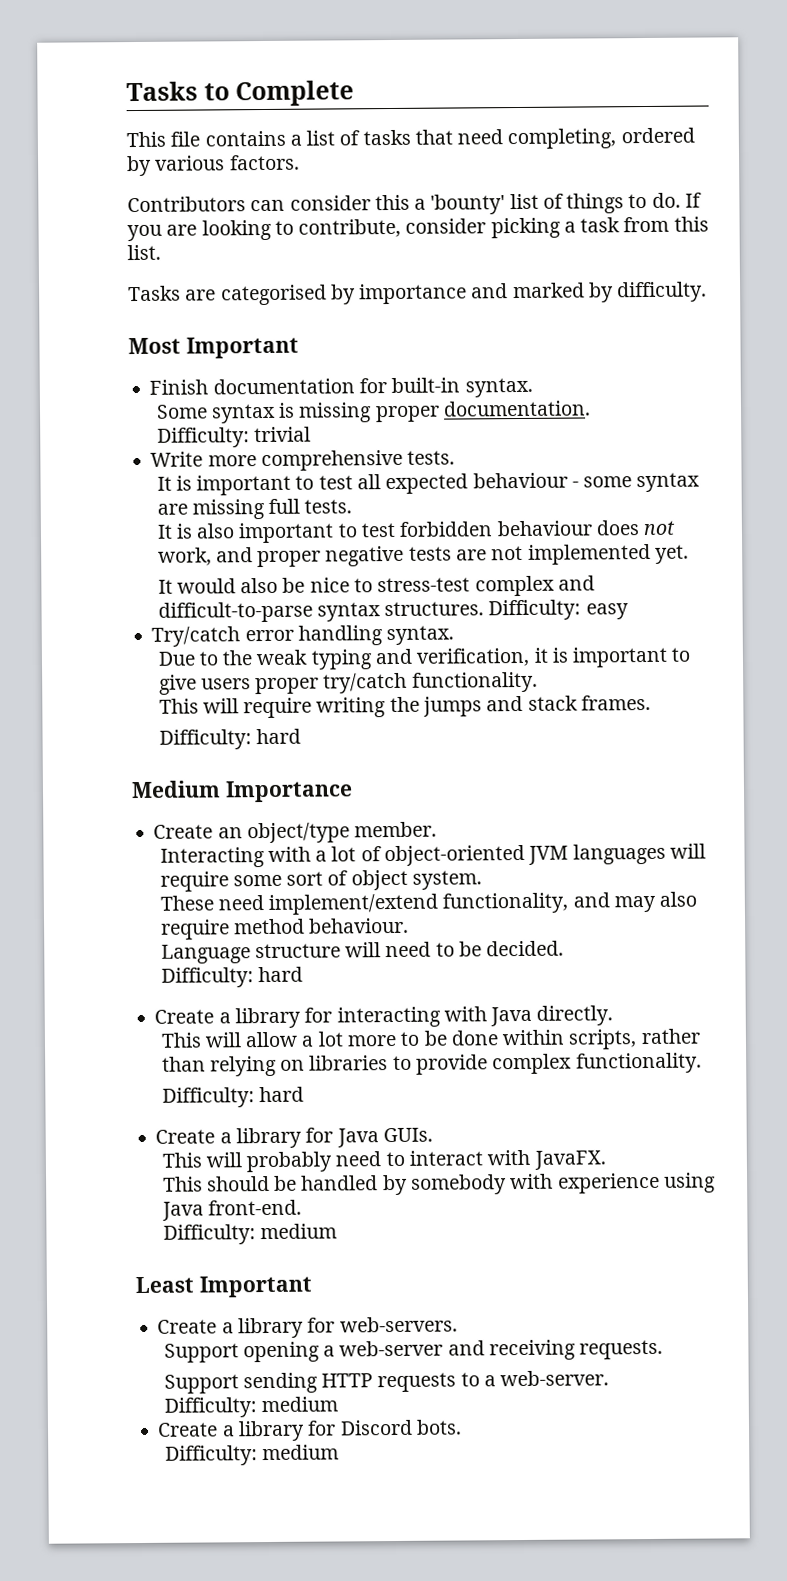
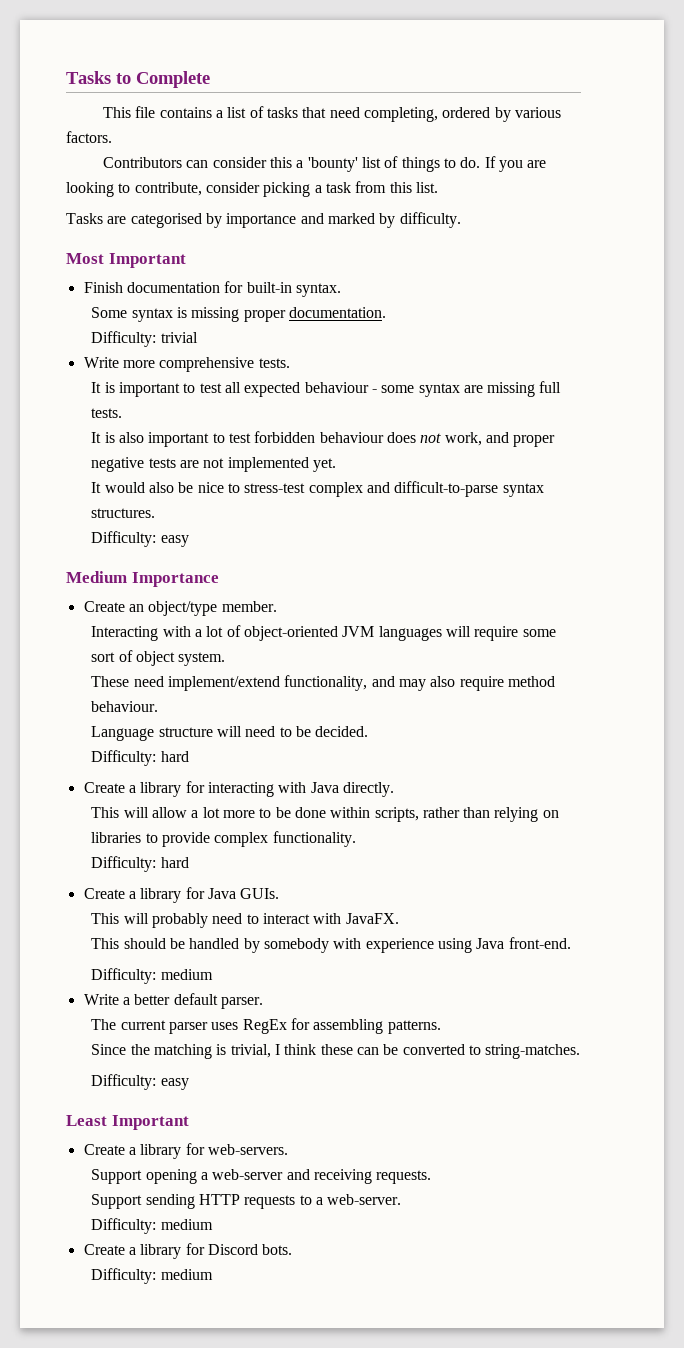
- It would also be nice to stress-test complex and difficult-to-parse syntax structures. Difficulty: easy
- Try/catch error handling syntax.
- Due to the weak typing and verification, it is important to give users proper try/catch functionality.
- This will require writing the jumps and stack frames.
- Difficulty: hard
+ It would also be nice to stress-test complex and difficult-to-parse syntax structures.
+ Difficulty: easy
+ Write a better default parser.
+ The current parser uses RegEx for assembling patterns.
+ Since the matching is trivial, I think these can be converted to string-matches.
+ Difficulty: easy

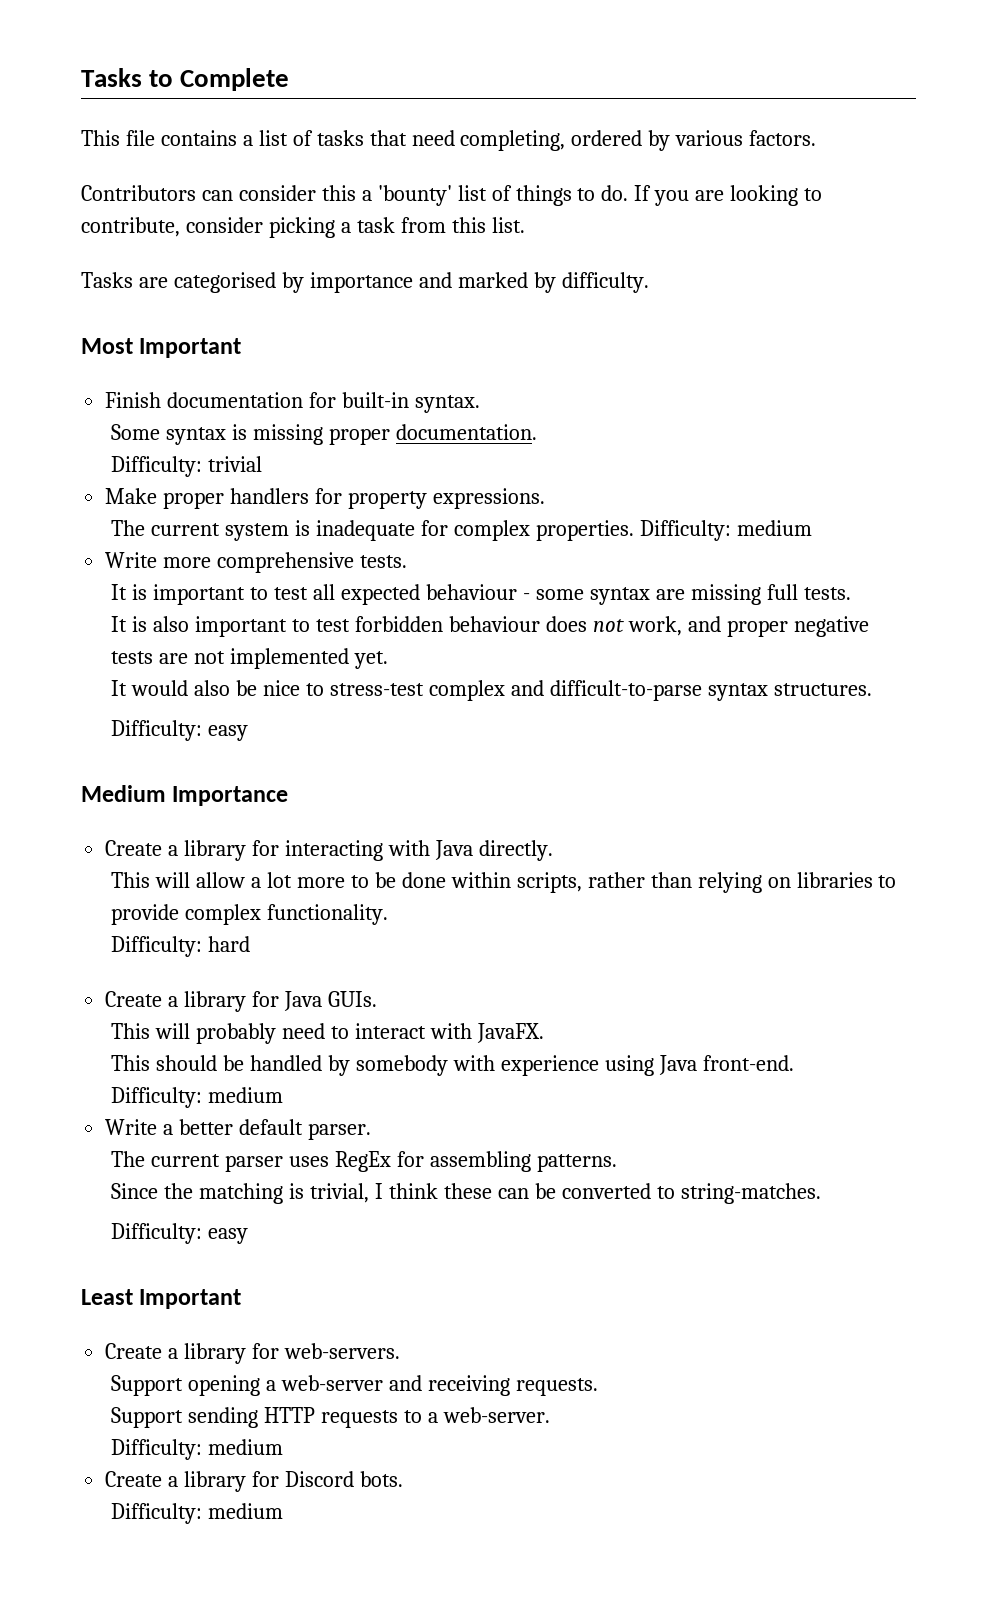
+ Make proper handlers for property expressions.
+ The current system is inadequate for complex properties. Difficulty: medium
- Create an object/type member.
- Interacting with a lot of object-oriented JVM languages will require some sort of object system.
- These need implement/extend functionality, and may also require method behaviour.
- Language structure will need to be decided.
- Difficulty: hard

